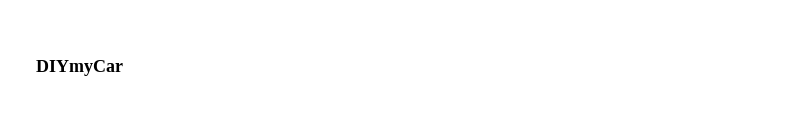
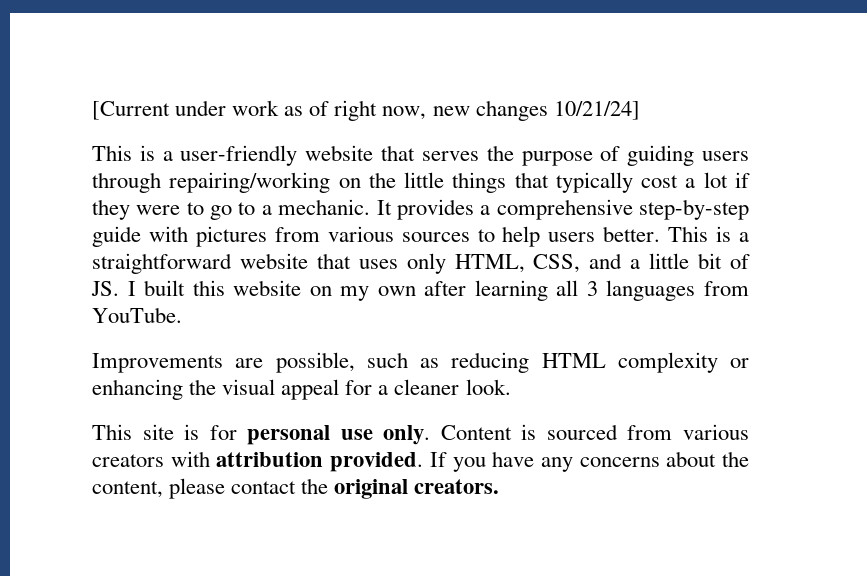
- DIYmyCar
+ [Current under work as of right now, new changes 10/21/24]
+ This is a user-friendly website that serves the purpose of guiding users through repairing/working on the little things that typically cost a lot if they were to go to a mechanic. It provides a comprehensive step-by-step guide with pictures from various sources to help users better. This is a straightforward website that uses only HTML, CSS, and a little bit of JS. I built this website on my own after learning all 3 languages from YouTube.
+ Improvements are possible, such as reducing HTML complexity or enhancing the visual appeal for a cleaner look.
+ This site is for personal use only. Content is sourced from various creators with attribution provided. If you have any concerns about the content, please contact the original creators.

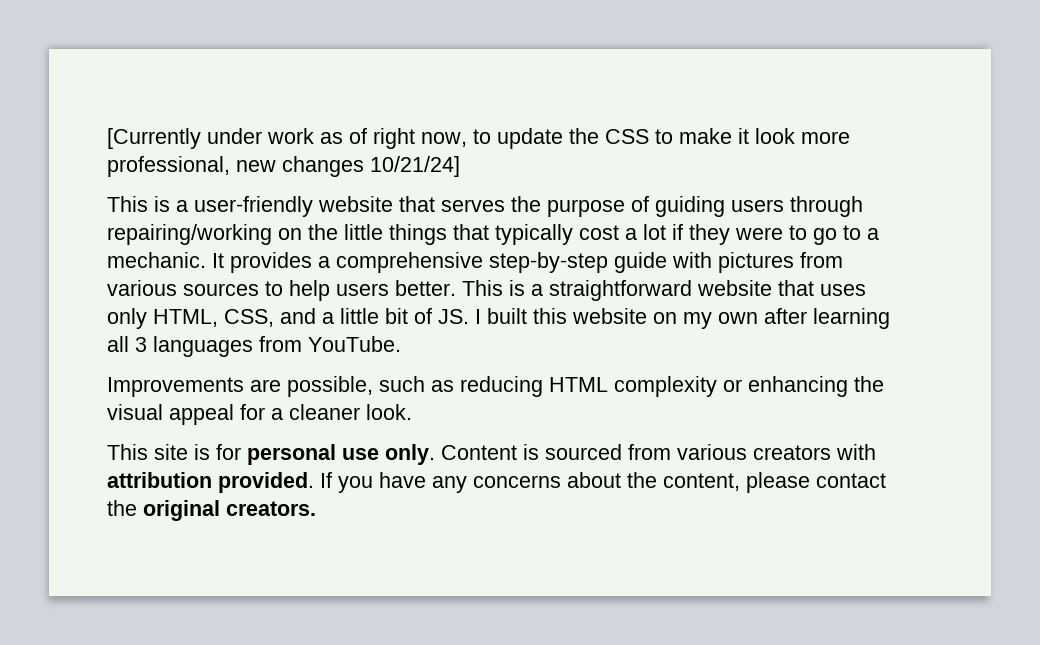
- [Current under work as of right now, new changes 10/21/24]
+ [Currently under work as of right now, to update the CSS to make it look more professional, new changes 10/21/24]

